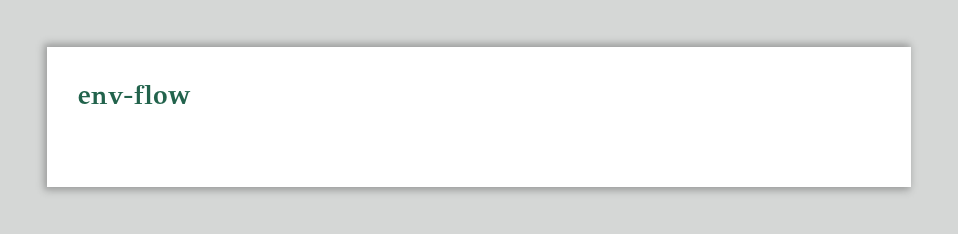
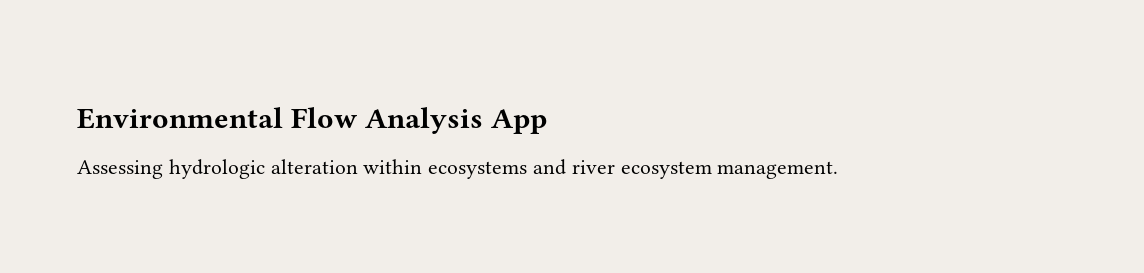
- env-flow
+ Environmental Flow Analysis App
+ Assessing hydrologic alteration within ecosystems and river ecosystem management.

